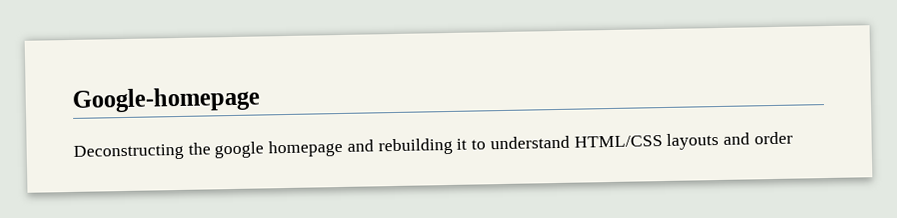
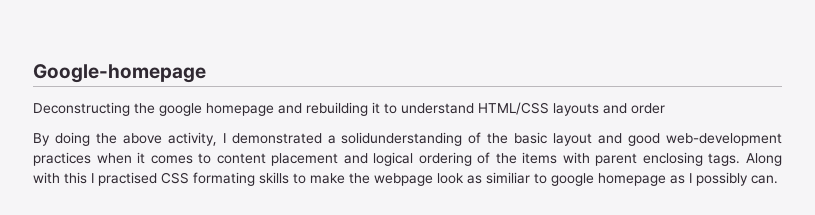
+ By doing the above activity, I demonstrated a solidunderstanding of the basic layout and good web-development practices when it comes to content placement and logical ordering of the items with parent enclosing tags. Along with this I practised CSS formating skills to make the webpage look as similiar to google homepage as I possibly can.

